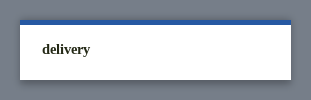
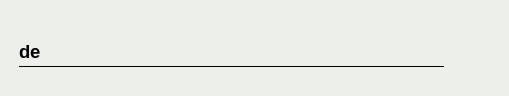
- delivery
+ de

